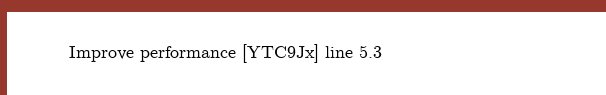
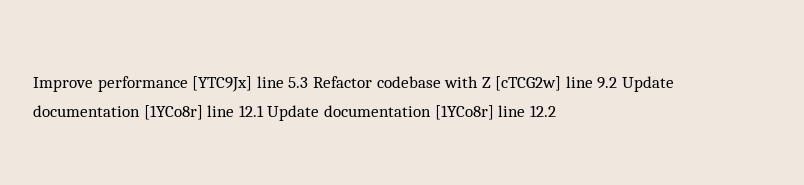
- Improve performance [YTC9Jx] line 5.3
+ Improve performance [YTC9Jx] line 5.3 Refactor codebase with Z [cTCG2w] line 9.2 Update documentation [1YCo8r] line 12.1 Update documentation [1YCo8r] line 12.2

